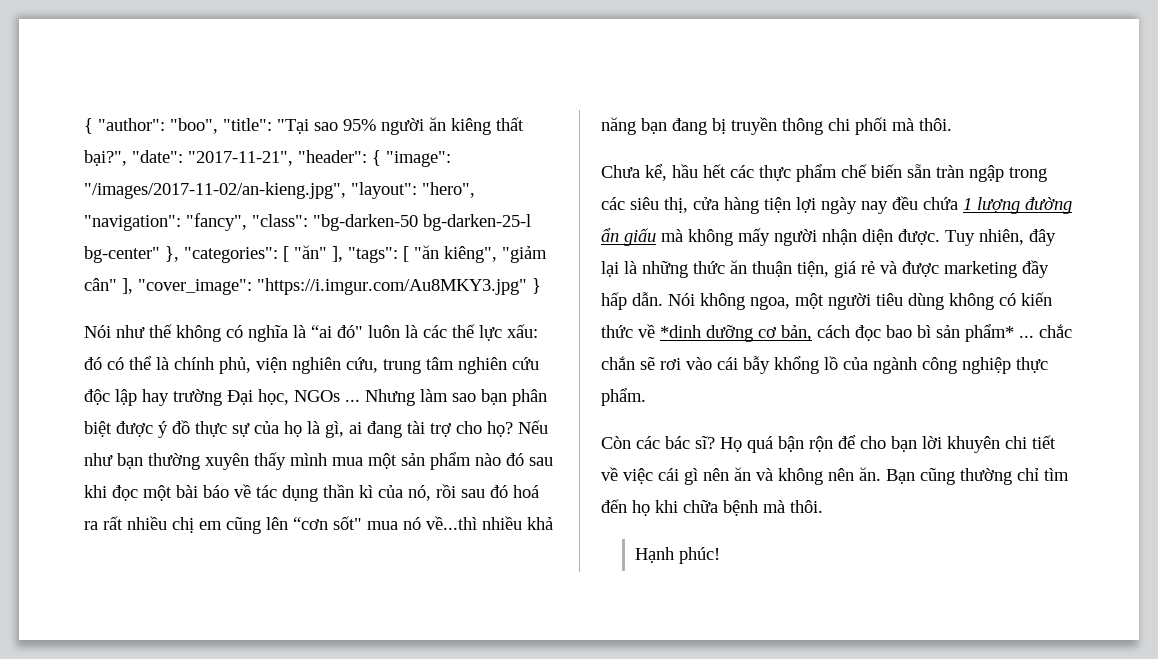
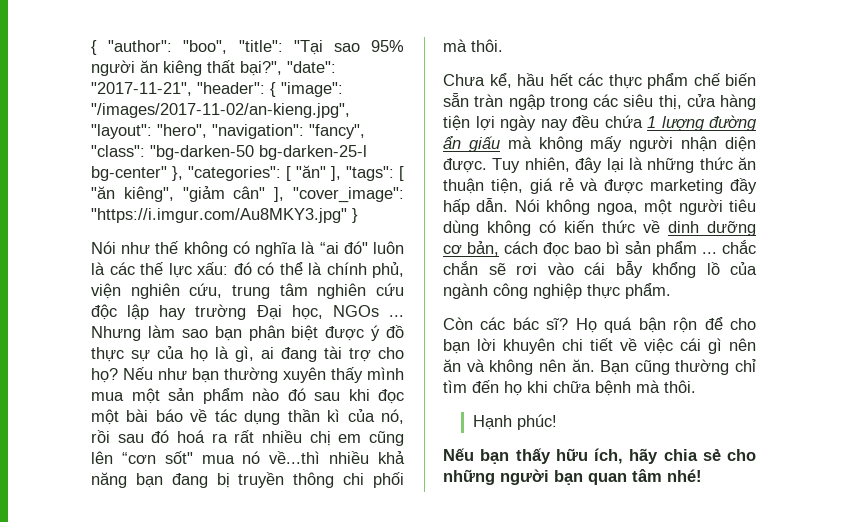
- Nói không ngoa, một người tiêu dùng không có kiến thức về *dinh dưỡng cơ bản, cách đọc bao bì sản phẩm* ... chắc chắn sẽ rơi vào cái bẫy khổng lồ của ngành công nghiệp thực phẩm.
+ Nói không ngoa, một người tiêu dùng không có kiến thức về dinh dưỡng cơ bản, cách đọc bao bì sản phẩm ... chắc chắn sẽ rơi vào cái bẫy khổng lồ của ngành công nghiệp thực phẩm.
+ Nếu bạn thấy hữu ích, hãy chia sẻ cho những người bạn quan tâm nhé!

